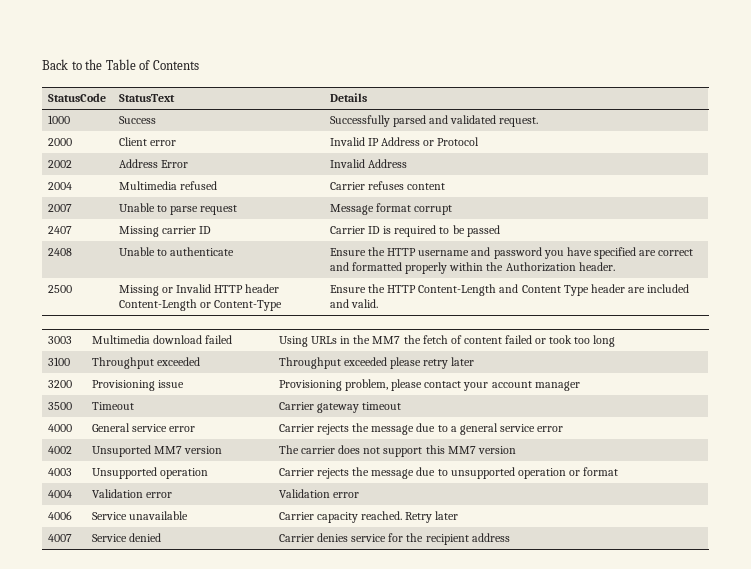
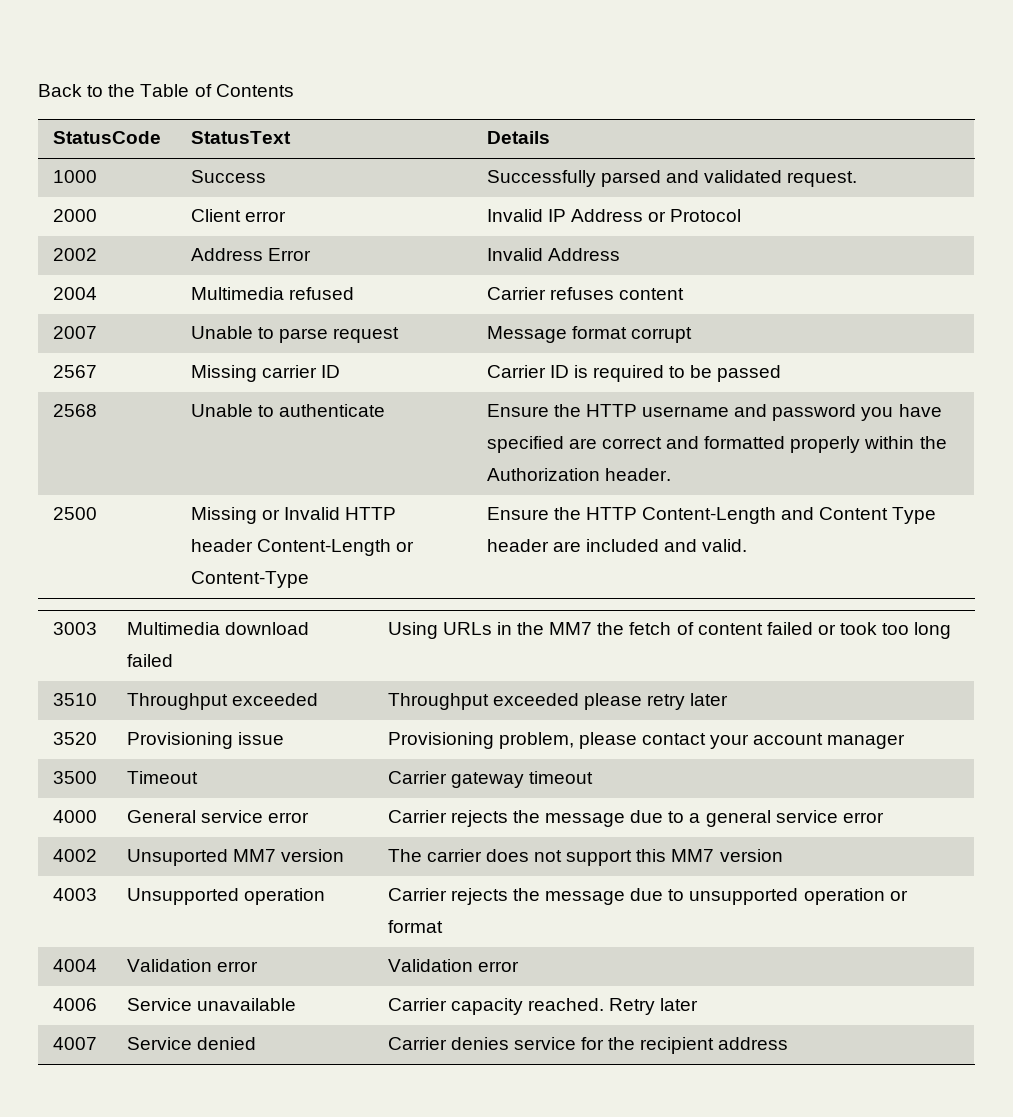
- 2407 | Missing carrier ID | Carrier ID is required to be passed
+ 2567 | Missing carrier ID | Carrier ID is required to be passed
- 2408 | Unable to authenticate | Ensure the HTTP username and password you have specified are correct and formatted properly within the Authorization header.
+ 2568 | Unable to authenticate | Ensure the HTTP username and password you have specified are correct and formatted properly within the Authorization header.
- 3100 | Throughput exceeded | Throughput exceeded please retry later
+ 3510 | Throughput exceeded | Throughput exceeded please retry later
- 3200 | Provisioning issue | Provisioning problem, please contact your account manager
+ 3520 | Provisioning issue | Provisioning problem, please contact your account manager

